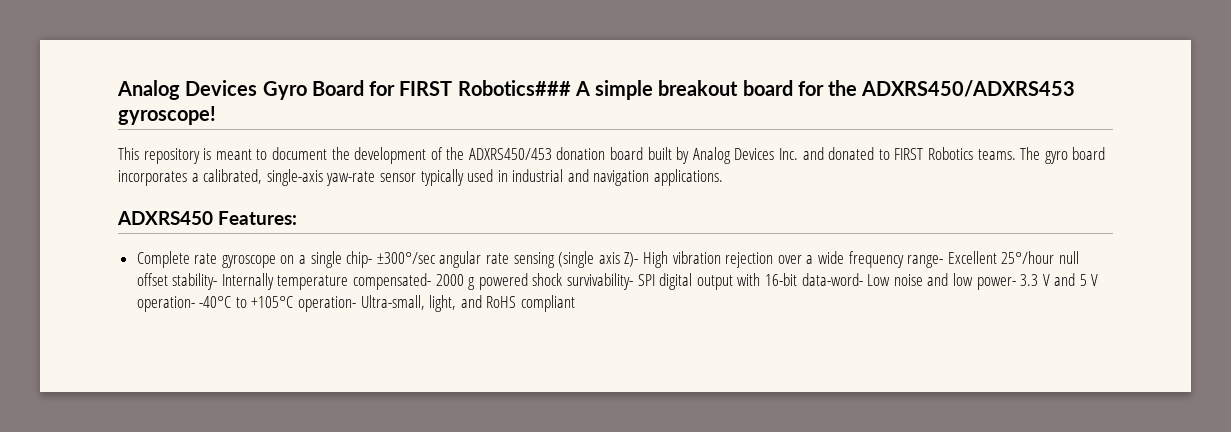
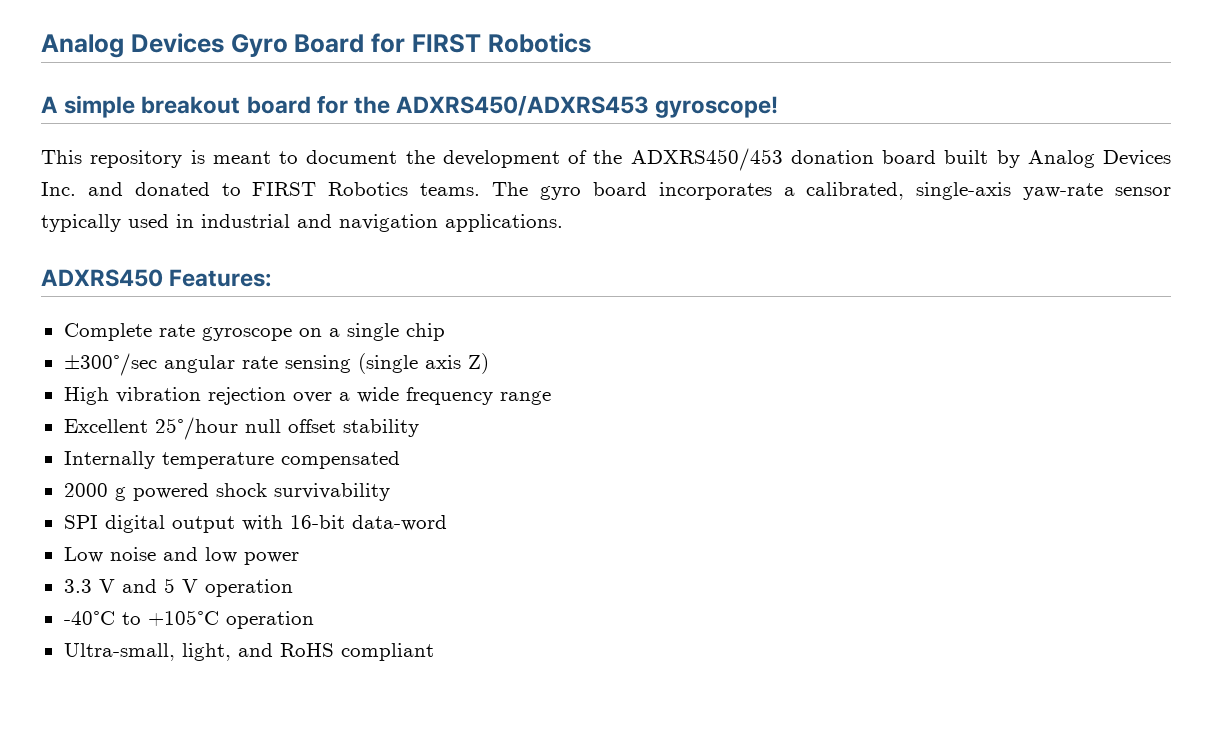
- Analog Devices Gyro Board for FIRST Robotics### A simple breakout board for the ADXRS450/ADXRS453 gyroscope!
+ Analog Devices Gyro Board for FIRST Robotics
+ A simple breakout board for the ADXRS450/ADXRS453 gyroscope!
- Complete rate gyroscope on a single chip- ±300°/sec angular rate sensing (single axis Z)- High vibration rejection over a wide frequency range- Excellent 25°/hour null offset stability- Internally temperature compensated- 2000 g powered shock survivability- SPI digital output with 16-bit data-word- Low noise and low power- 3.3 V and 5 V operation- -40°C to +105°C operation- Ultra-small, light, and RoHS compliant
+ Complete rate gyroscope on a single chip
+ ±300°/sec angular rate sensing (single axis Z)
+ High vibration rejection over a wide frequency range
+ Excellent 25°/hour null offset stability
+ Internally temperature compensated
+ 2000 g powered shock survivability
+ SPI digital output with 16-bit data-word
+ Low noise and low power
+ 3.3 V and 5 V operation
+ -40°C to +105°C operation
+ Ultra-small, light, and RoHS compliant

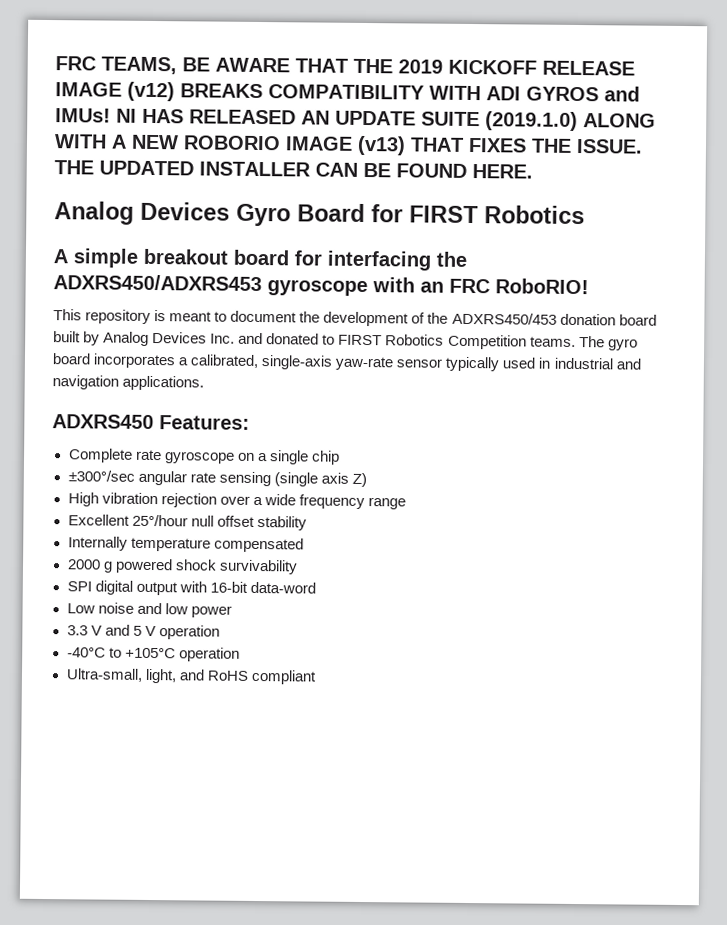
+ FRC TEAMS, BE AWARE THAT THE 2019 KICKOFF RELEASE IMAGE (v12) BREAKS COMPATIBILITY WITH ADI GYROS and IMUs! NI HAS RELEASED AN UPDATE SUITE (2019.1.0) ALONG WITH A NEW ROBORIO IMAGE (v13) THAT FIXES THE ISSUE. THE UPDATED INSTALLER CAN BE FOUND HERE.
- A simple breakout board for the ADXRS450/ADXRS453 gyroscope!
+ A simple breakout board for interfacing the ADXRS450/ADXRS453 gyroscope with an FRC RoboRIO!
- This repository is meant to document the development of the ADXRS450/453 donation board built by Analog Devices Inc. and donated to FIRST Robotics teams.
+ This repository is meant to document the development of the ADXRS450/453 donation board built by Analog Devices Inc. and donated to FIRST Robotics Competition teams.

